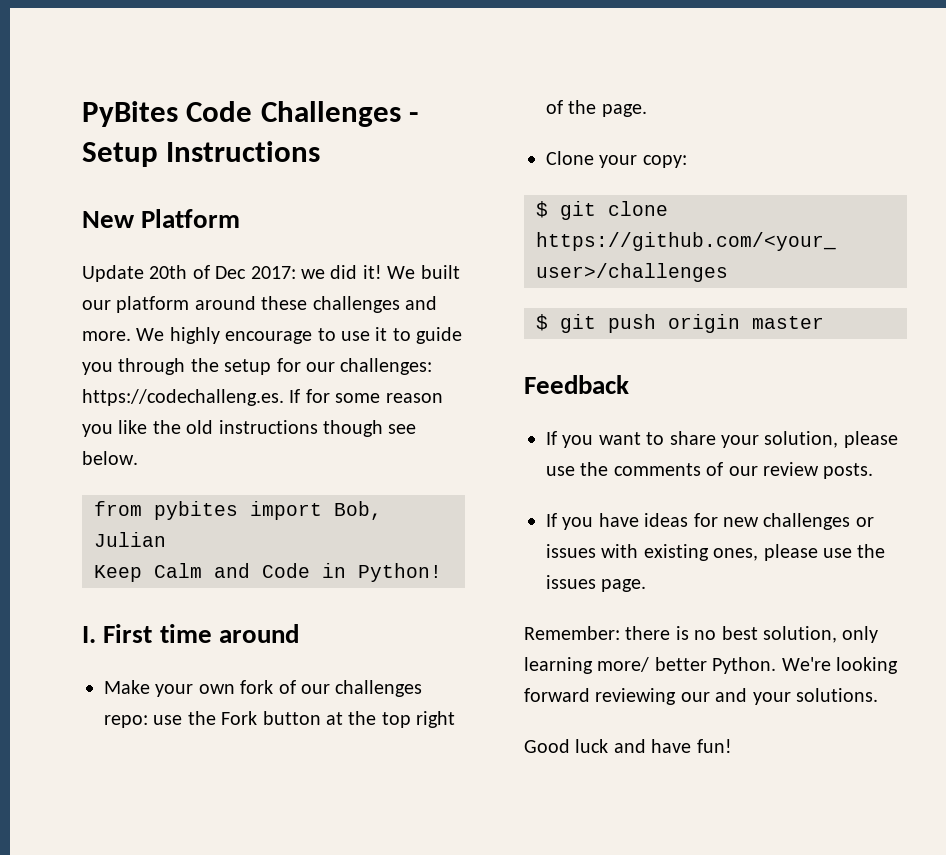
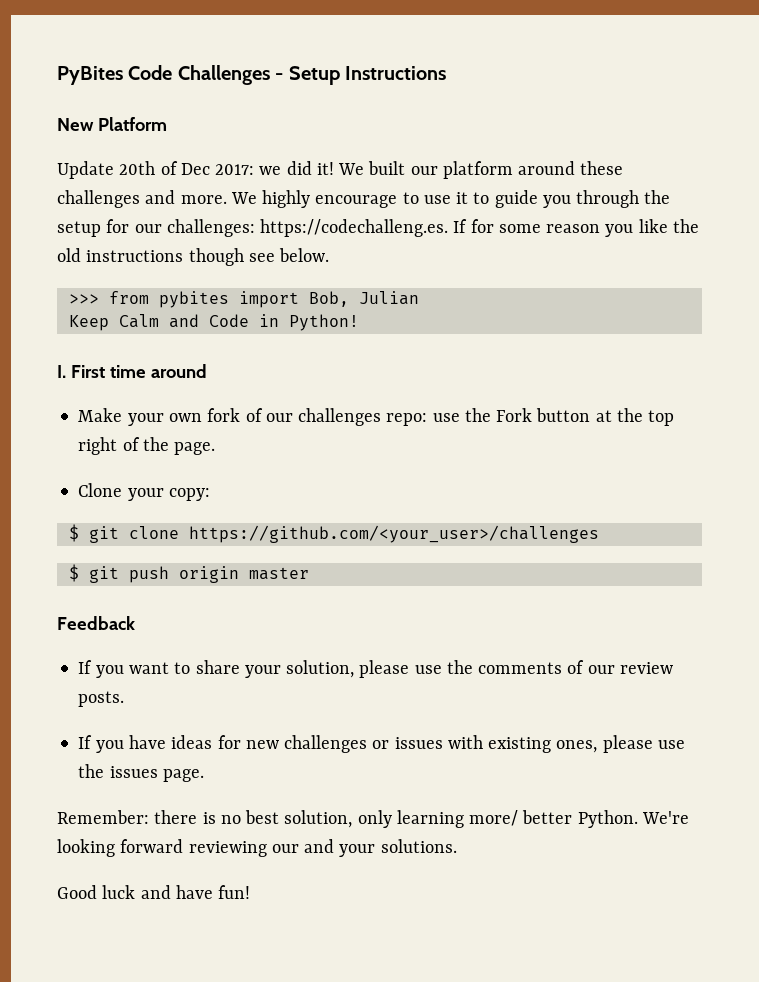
- from pybites import Bob, Julian
+ >>> from pybites import Bob, Julian

